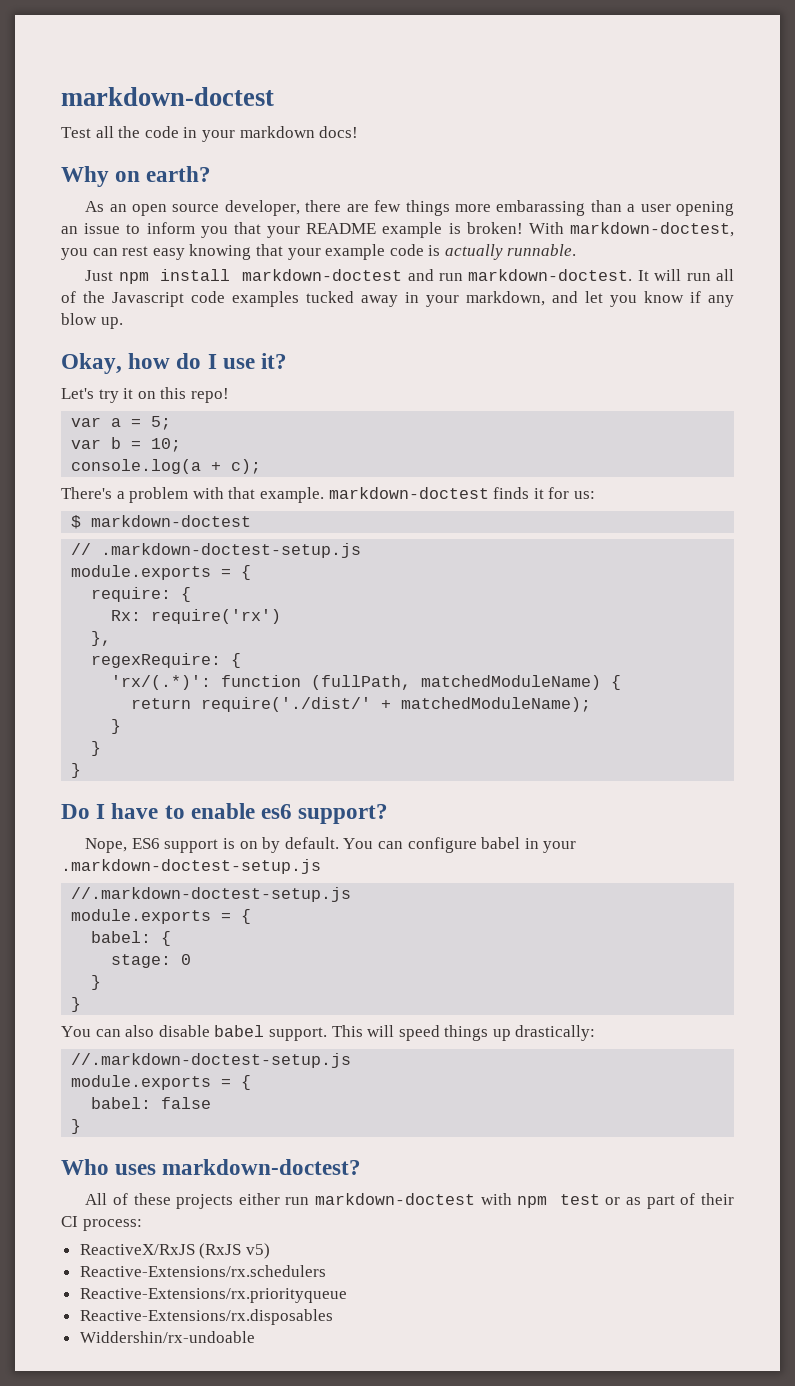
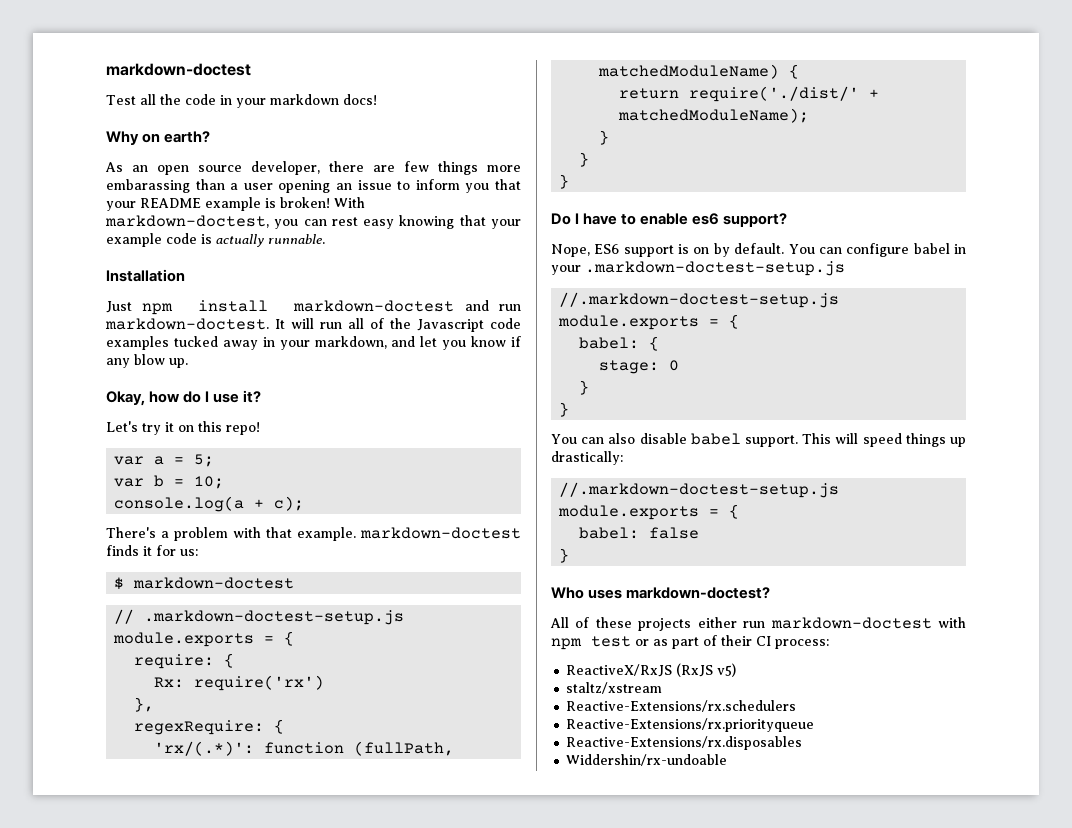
+ Installation
+ staltz/xstream

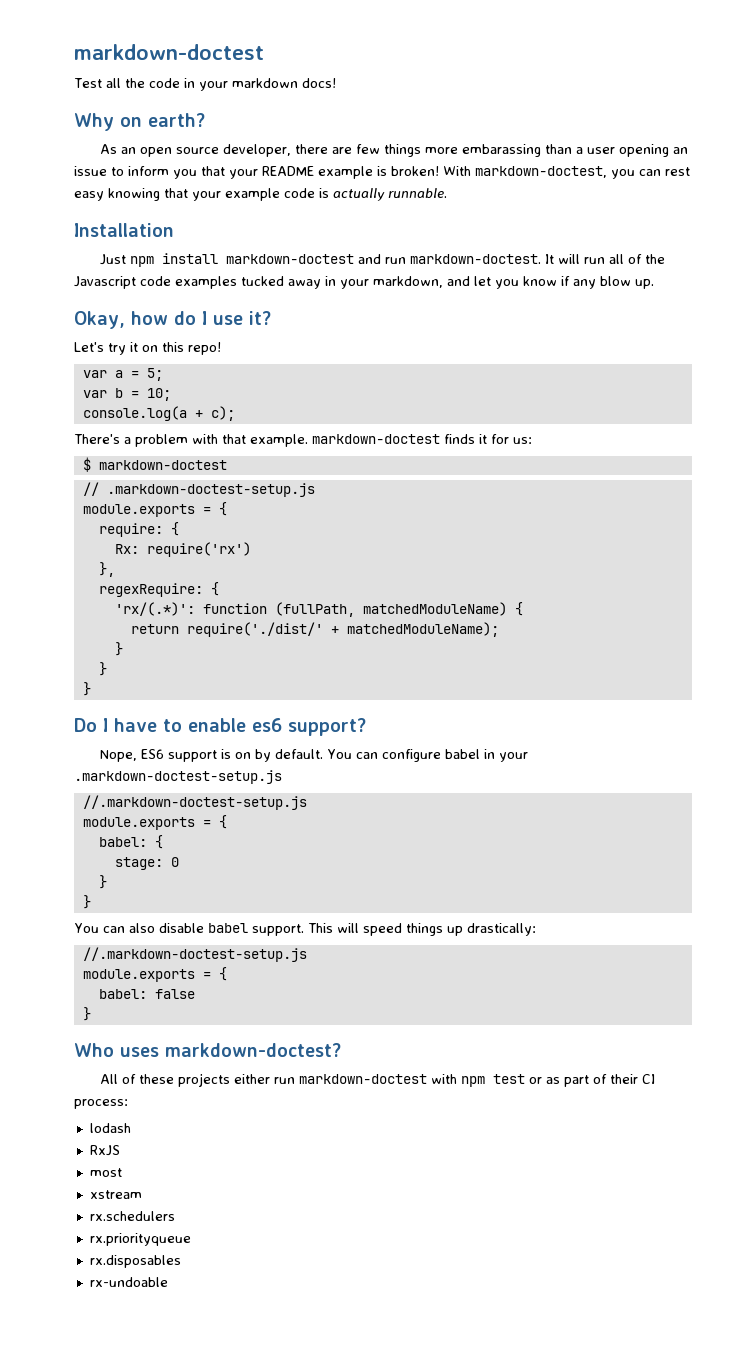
- ReactiveX/RxJS (RxJS v5)
- staltz/xstream
- Reactive-Extensions/rx.schedulers
- Reactive-Extensions/rx.priorityqueue
- Reactive-Extensions/rx.disposables
- Widdershin/rx-undoable
+ lodash
+ RxJS
+ most
+ xstream
+ rx.schedulers
+ rx.priorityqueue
+ rx.disposables
+ rx-undoable

